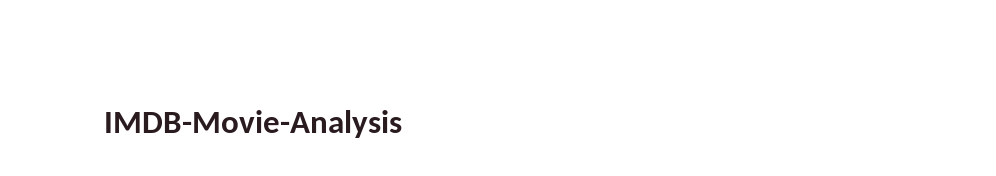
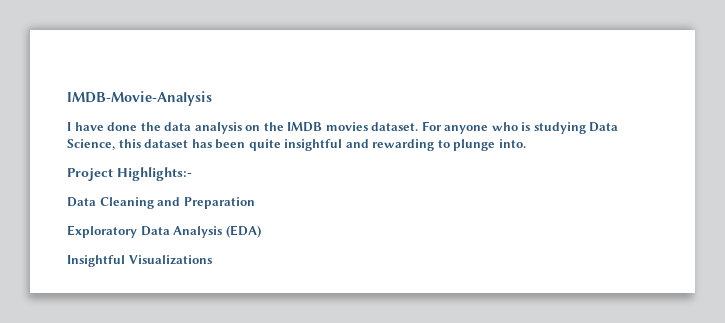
+ I have done the data analysis on the IMDB movies dataset. For anyone who is studying Data Science, this dataset has been quite insightful and rewarding to plunge into.
+ Project Highlights:-
+ Data Cleaning and Preparation
+ Exploratory Data Analysis (EDA)
+ Insightful Visualizations

